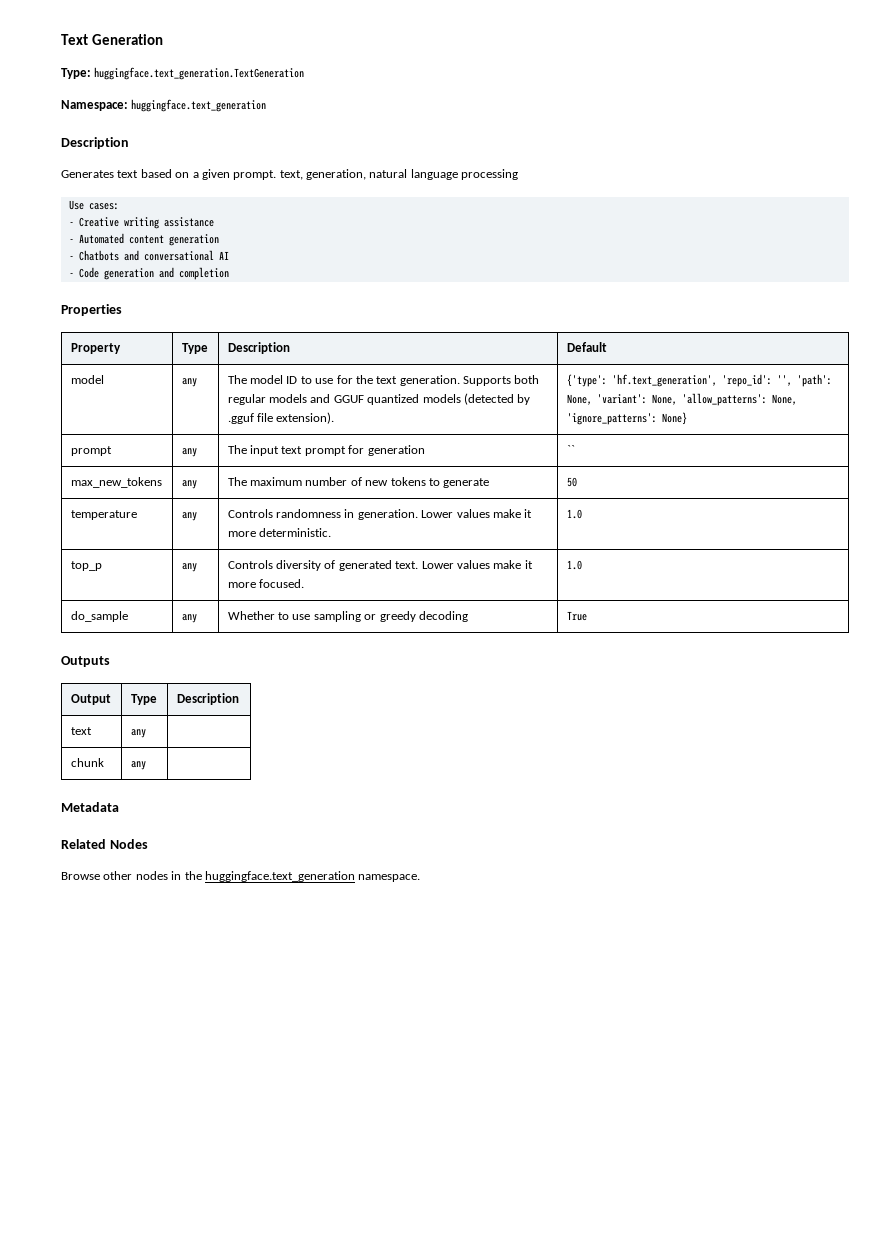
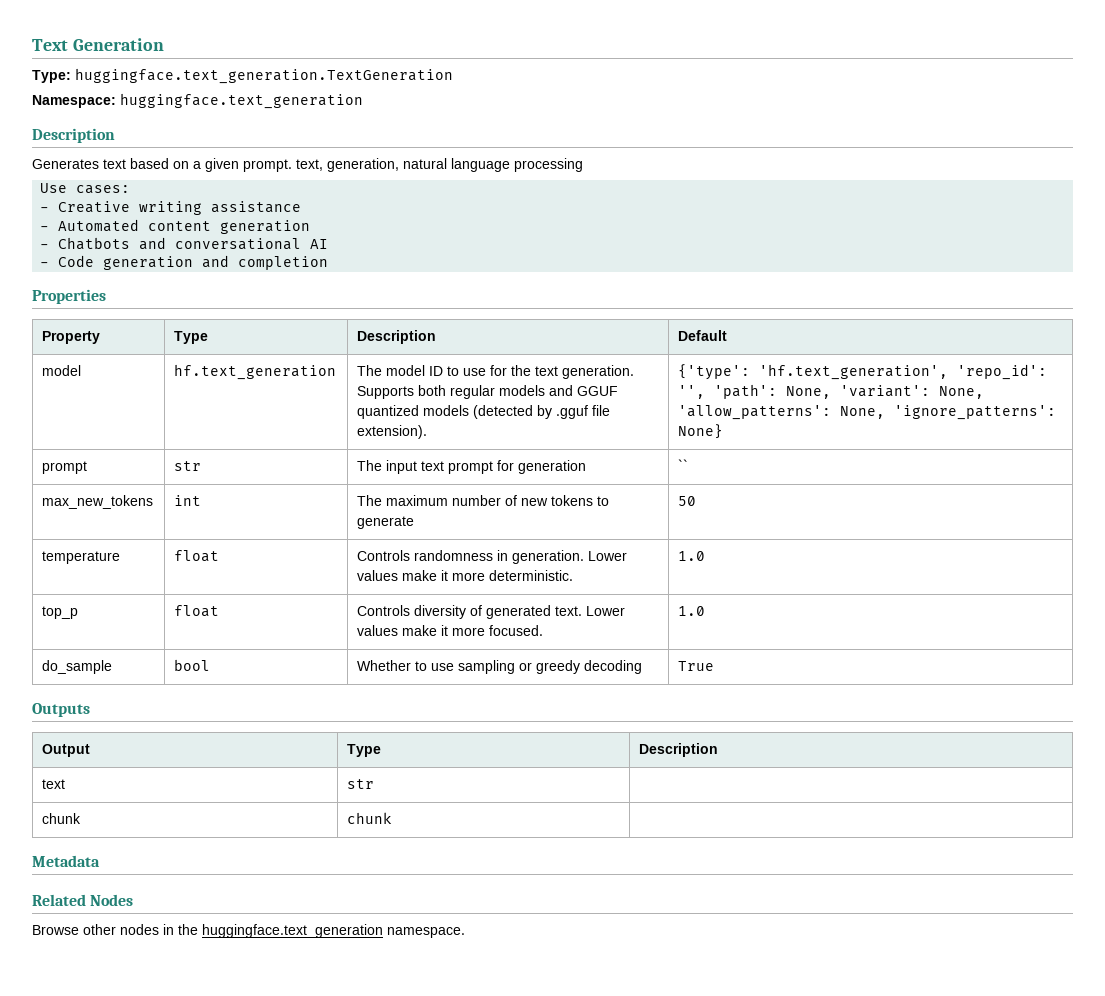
- model | any | The model ID to use for the text generation. Supports both regular models and GGUF quantized models (detected by .gguf file extension). | {'type': 'hf.text_generation', 'repo_id': '', 'path': None, 'variant': None, 'allow_patterns': None, 'ignore_patterns': None}
+ model | hf.text_generation | The model ID to use for the text generation. Supports both regular models and GGUF quantized models (detected by .gguf file extension). | {'type': 'hf.text_generation', 'repo_id': '', 'path': None, 'variant': None, 'allow_patterns': None, 'ignore_patterns': None}
- prompt | any | The input text prompt for generation | ``
+ prompt | str | The input text prompt for generation | ``
- max_new_tokens | any | The maximum number of new tokens to generate | 50
+ max_new_tokens | int | The maximum number of new tokens to generate | 50
- temperature | any | Controls randomness in generation. Lower values make it more deterministic. | 1.0
+ temperature | float | Controls randomness in generation. Lower values make it more deterministic. | 1.0
- top_p | any | Controls diversity of generated text. Lower values make it more focused. | 1.0
+ top_p | float | Controls diversity of generated text. Lower values make it more focused. | 1.0
- do_sample | any | Whether to use sampling or greedy decoding | True
+ do_sample | bool | Whether to use sampling or greedy decoding | True
- text | any |
- chunk | any |
+ text | str |
+ chunk | chunk |

